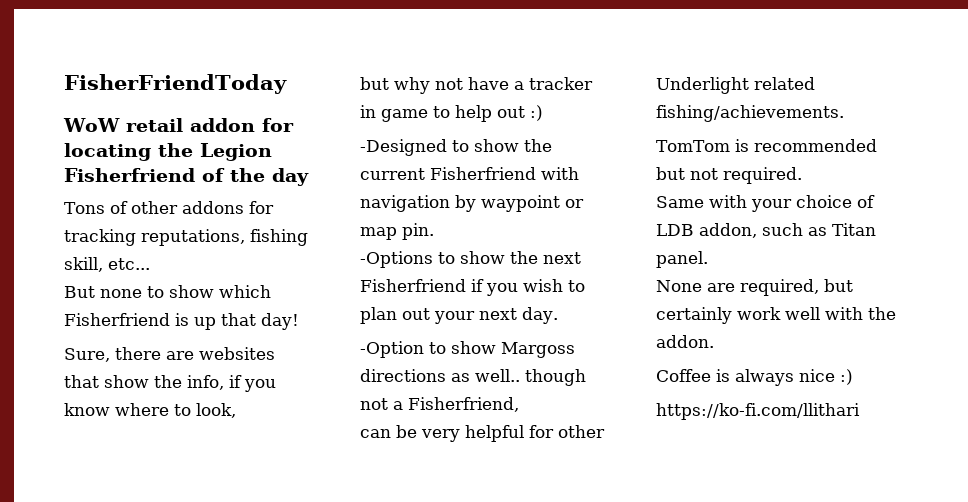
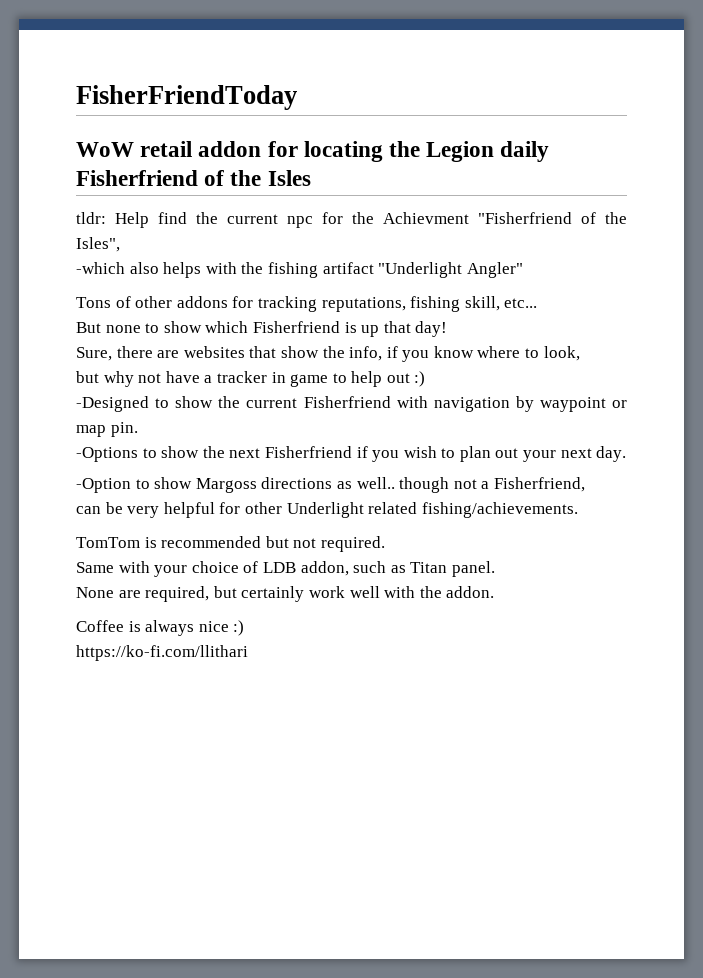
- WoW retail addon for locating the Legion Fisherfriend of the day
+ WoW retail addon for locating the Legion daily Fisherfriend of the Isles
+ tldr: Help find the current npc for the Achievment "Fisherfriend of the Isles",
+ -which also helps with the fishing artifact "Underlight Angler"

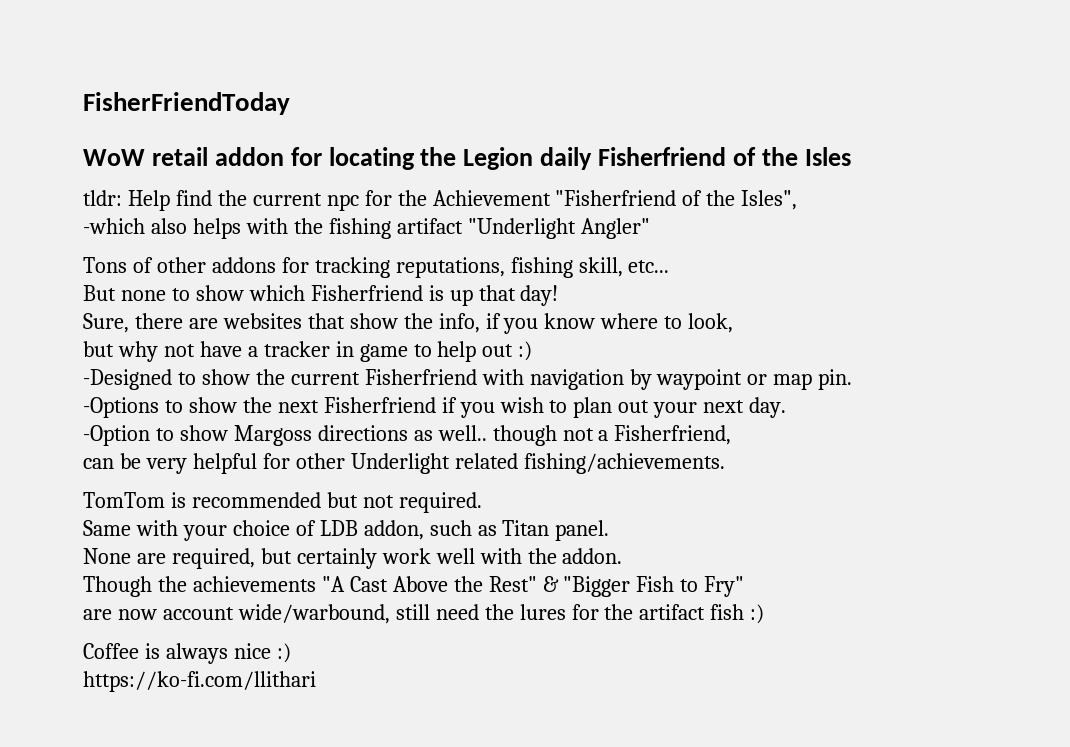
- tldr: Help find the current npc for the Achievment "Fisherfriend of the Isles",
+ tldr: Help find the current npc for the Achievement "Fisherfriend of the Isles",
+ Though the achievements "A Cast Above the Rest" & "Bigger Fish to Fry"
+ are now account wide/warbound, still need the lures for the artifact fish :)

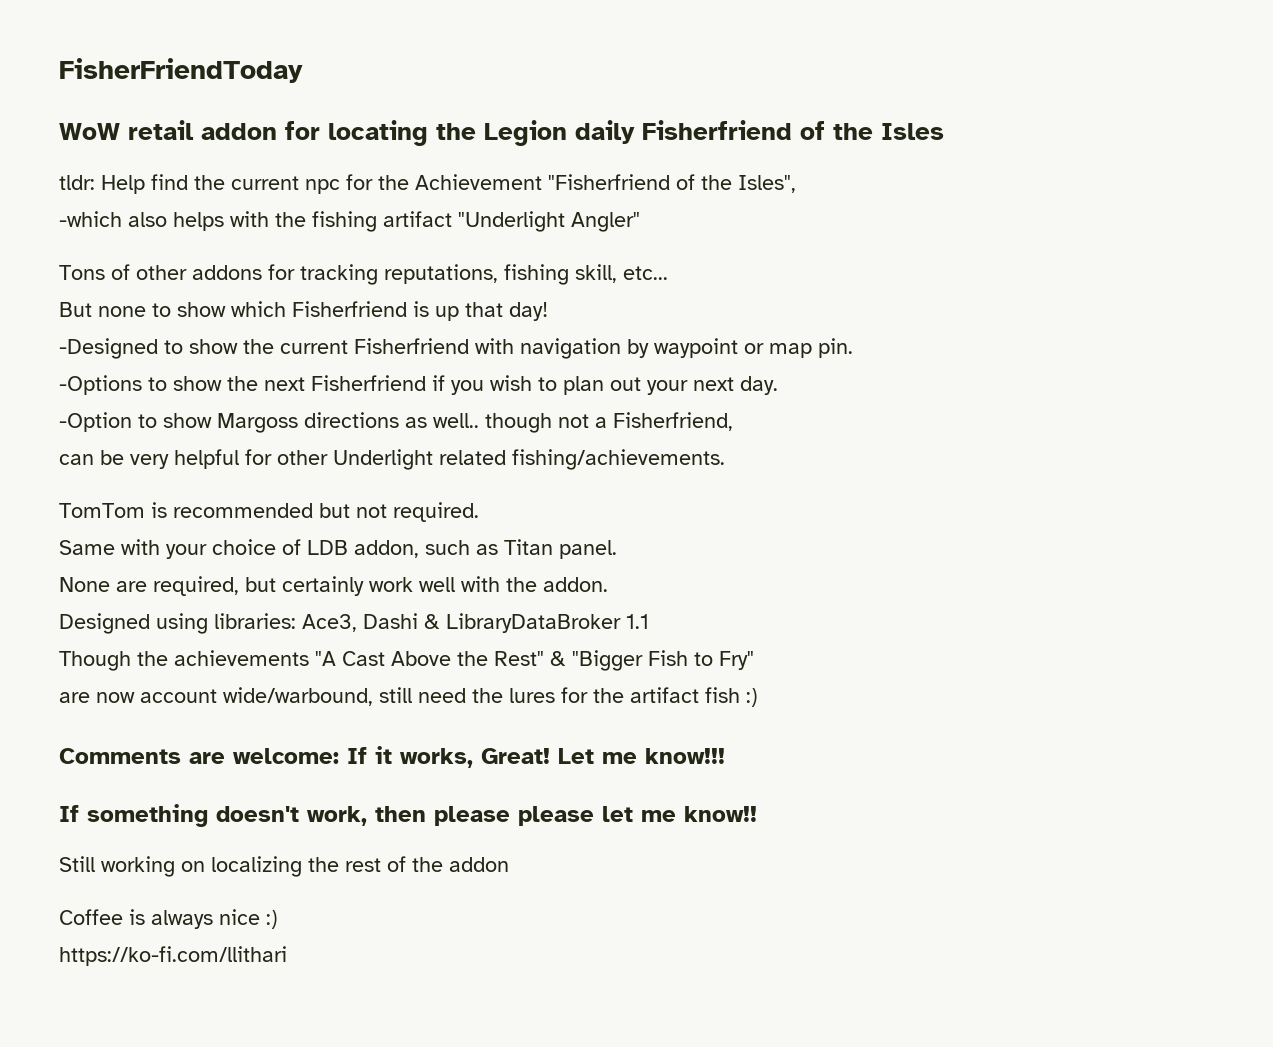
- Sure, there are websites that show the info, if you know where to look,
- but why not have a tracker in game to help out :)
+ Designed using libraries: Ace3, Dashi & LibraryDataBroker 1.1
+ Comments are welcome: If it works, Great! Let me know!!!
+ If something doesn't work, then please please let me know!!
+ Still working on localizing the rest of the addon

